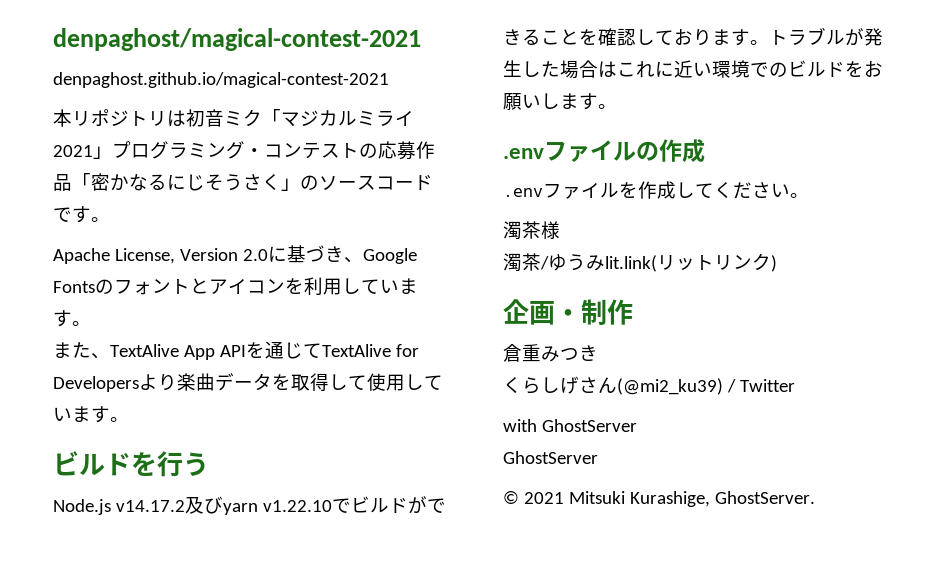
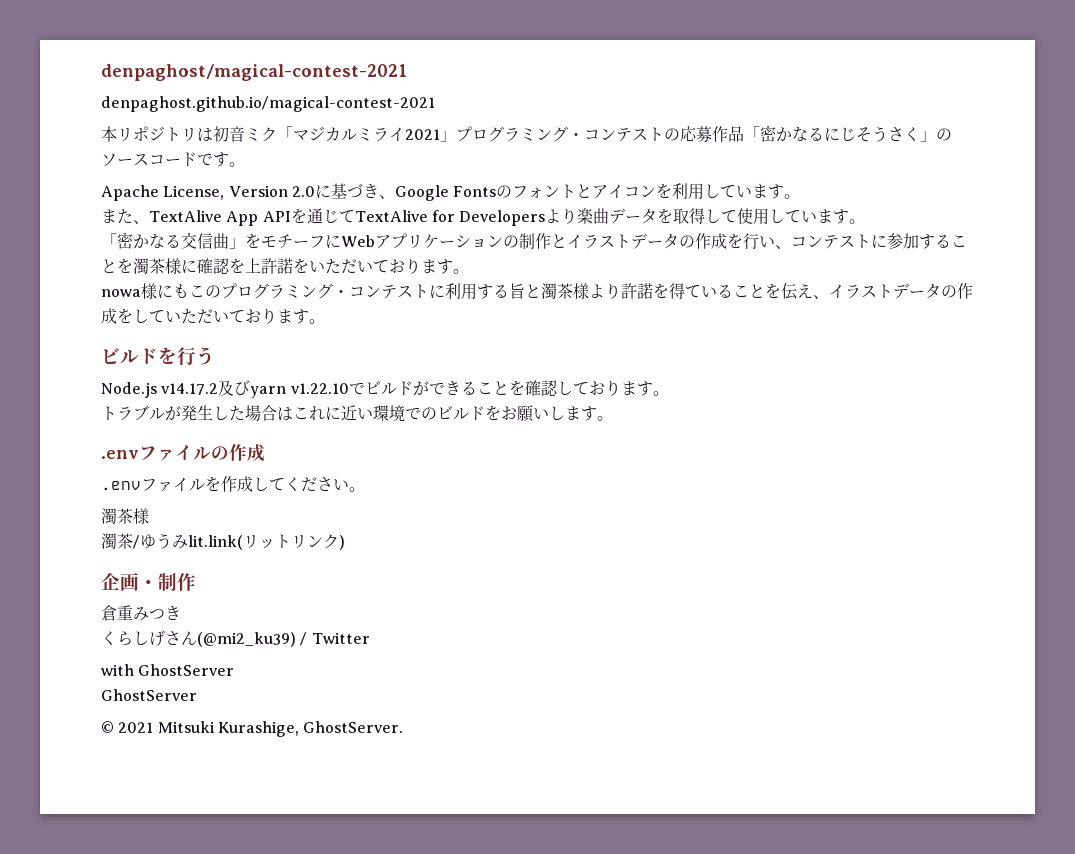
+ 「密かなる交信曲」をモチーフにWebアプリケーションの制作とイラストデータの作成を行い、コンテストに参加することを濁茶様に確認を上許諾をいただいております。
+ nowa様にもこのプログラミング・コンテストに利用する旨と濁茶様より許諾を得ていることを伝え、イラストデータの作成をしていただいております。
- Node.js v14.17.2及びyarn v1.22.10でビルドができることを確認しております。トラブルが発生した場合はこれに近い環境でのビルドをお願いします。
+ Node.js v14.17.2及びyarn v1.22.10でビルドができることを確認しております。
+ トラブルが発生した場合はこれに近い環境でのビルドをお願いします。

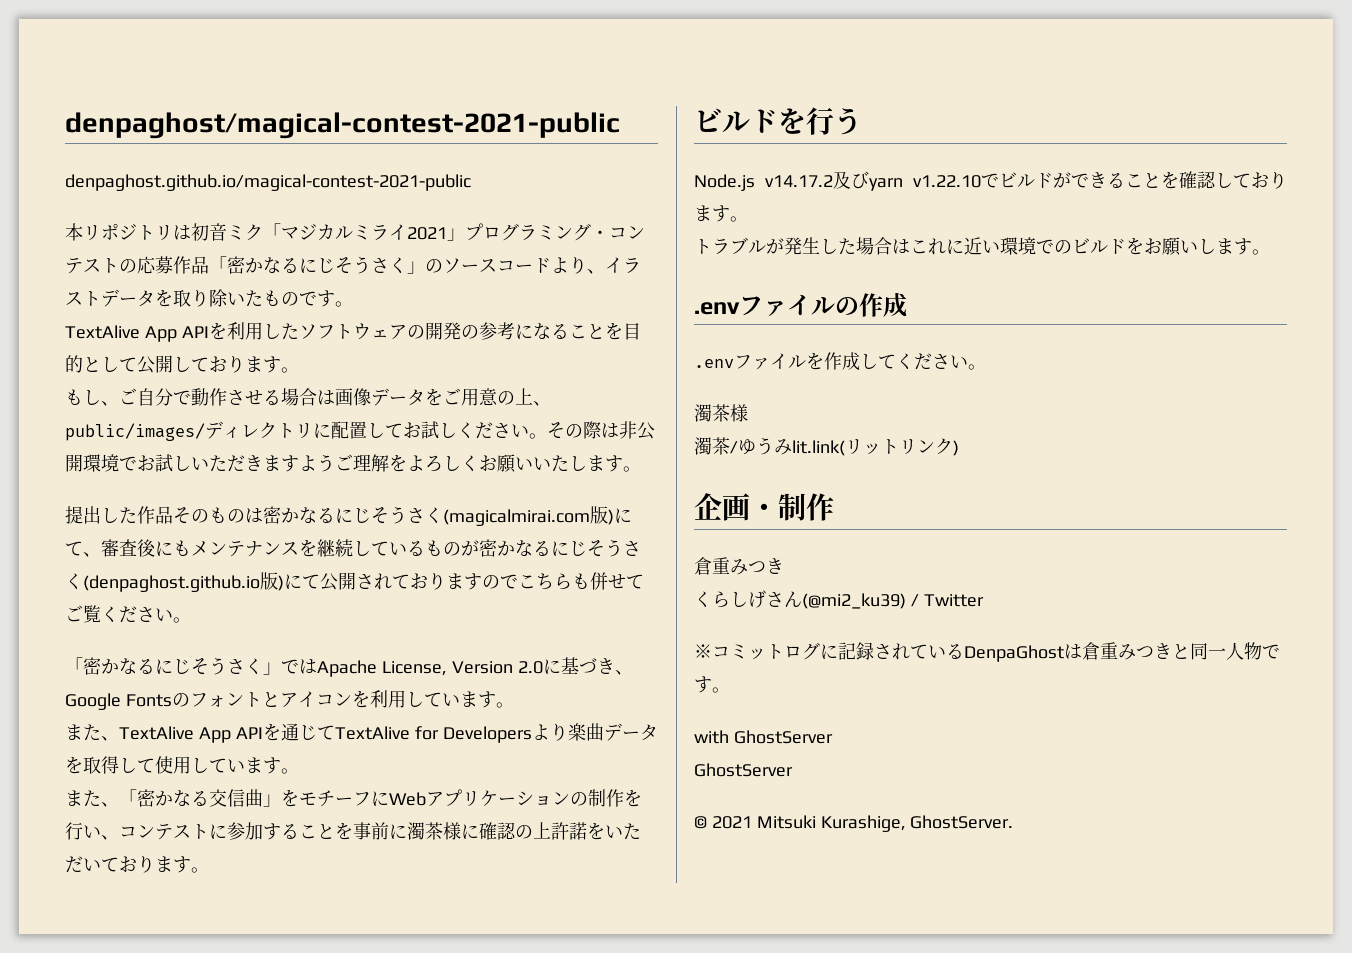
- denpaghost/magical-contest-2021
- denpaghost.github.io/magical-contest-2021
+ denpaghost/magical-contest-2021-public
+ denpaghost.github.io/magical-contest-2021-public
- 本リポジトリは初音ミク「マジカルミライ2021」プログラミング・コンテストの応募作品「密かなるにじそうさく」のソースコードです。
- Apache License, Version 2.0に基づき、Google Fontsのフォントとアイコンを利用しています。
+ 本リポジトリは初音ミク「マジカルミライ2021」プログラミング・コンテストの応募作品「密かなるにじそうさく」のソースコードより、イラストデータを取り除いたものです。
+ TextAlive App APIを利用したソフトウェアの開発の参考になることを目的として公開しております。
+ もし、ご自分で動作させる場合は画像データをご用意の上、public/images/ディレクトリに配置してお試しください。その際は非公開環境でお試しいただきますようご理解をよろしくお願いいたします。
+ 提出した作品そのものは密かなるにじそうさく(magicalmirai.com版)にて、審査後にもメンテナンスを継続しているものが密かなるにじそうさく(denpaghost.github.io版)にて公開されておりますのでこちらも併せてご覧ください。
+ 「密かなるにじそうさく」ではApache License, Version 2.0に基づき、Google Fontsのフォントとアイコンを利用しています。
- 「密かなる交信曲」をモチーフにWebアプリケーションの制作とイラストデータの作成を行い、コンテストに参加することを濁茶様に確認を上許諾をいただいております。
+ また、「密かなる交信曲」をモチーフにWebアプリケーションの制作を行い、コンテストに参加することを事前に濁茶様に確認の上許諾をいただいております。
- nowa様にもこのプログラミング・コンテストに利用する旨と濁茶様より許諾を得ていることを伝え、イラストデータの作成をしていただいております。
+ ※コミットログに記録されているDenpaGhostは倉重みつきと同一人物です。

